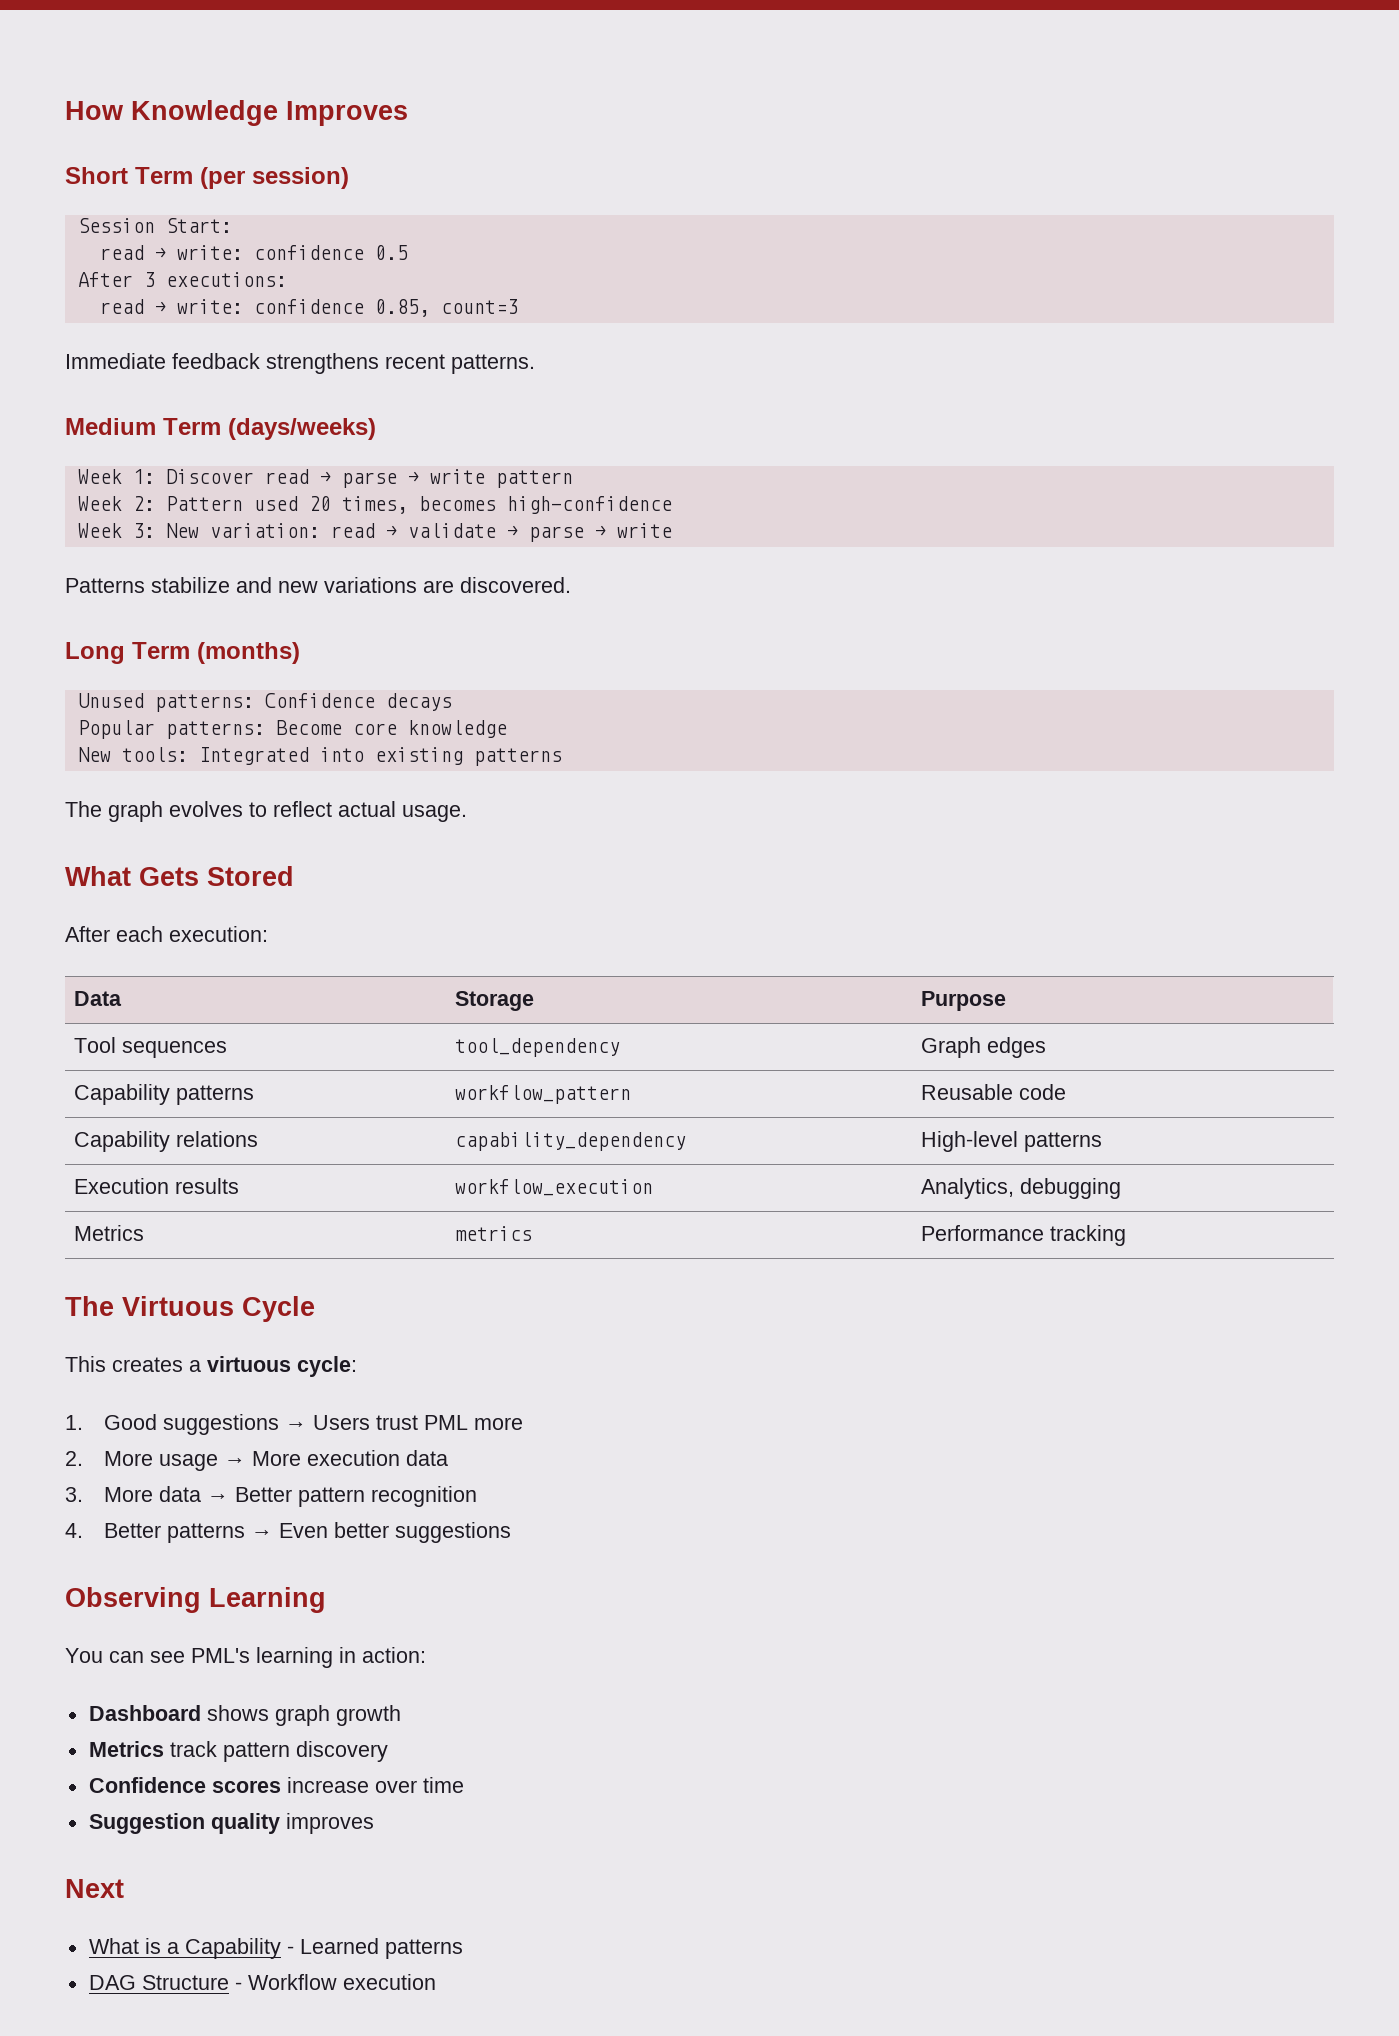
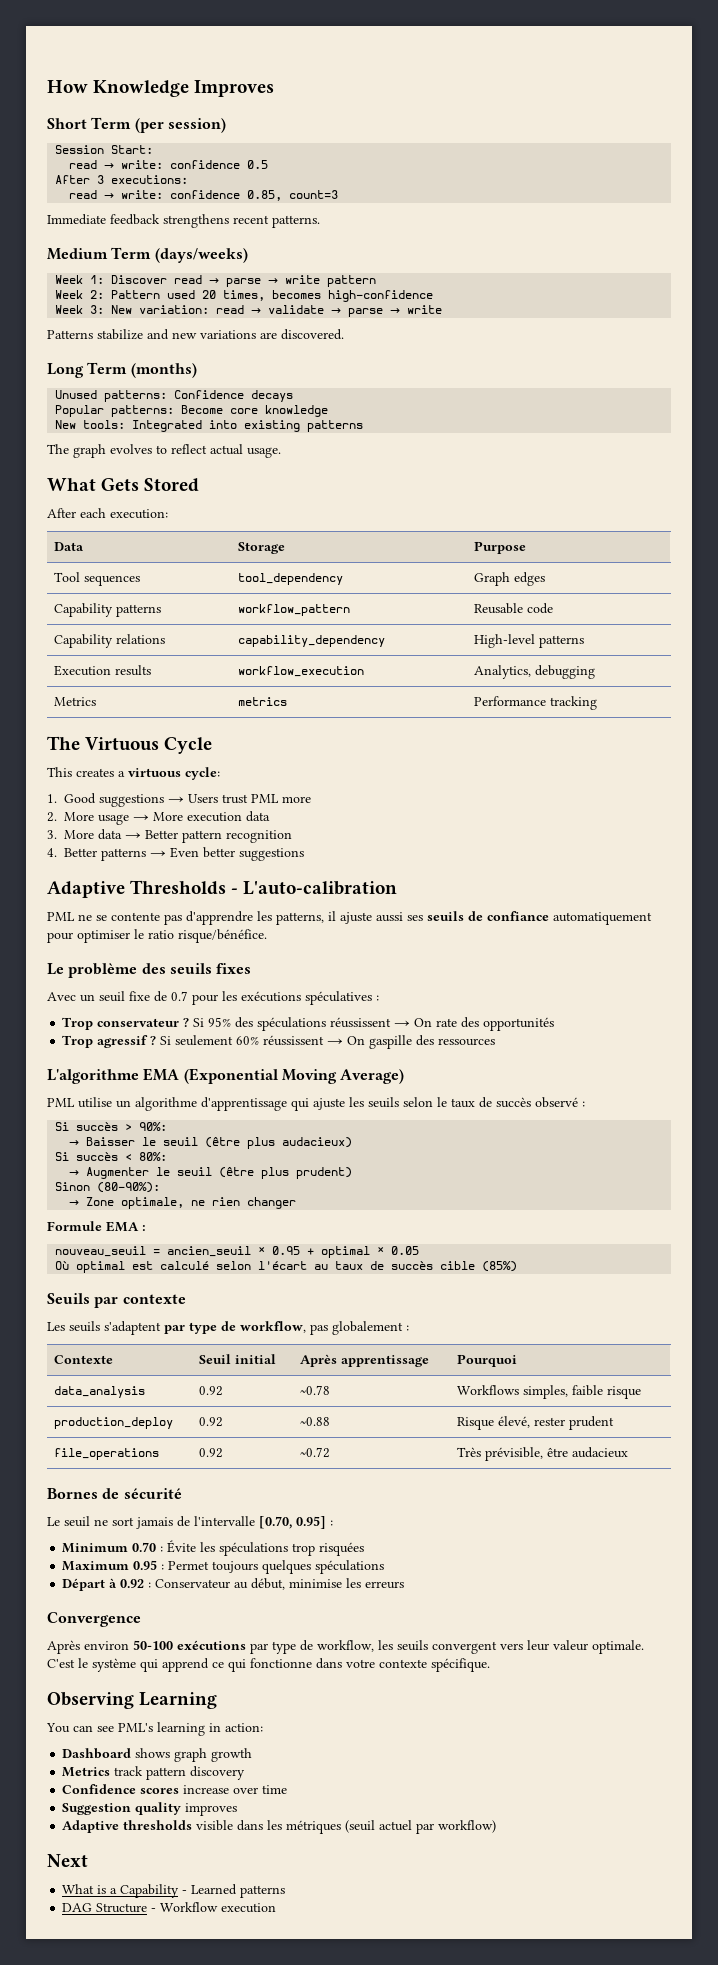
+ Adaptive Thresholds - L'auto-calibration
+ PML ne se contente pas d'apprendre les patterns, il ajuste aussi ses seuils de confiance automatiquement pour optimiser le ratio risque/bénéfice.
+ Le problème des seuils fixes
+ Avec un seuil fixe de 0.7 pour les exécutions spéculatives :
+ Trop conservateur ? Si 95% des spéculations réussissent → On rate des opportunités
+ Trop agressif ? Si seulement 60% réussissent → On gaspille des ressources
+ L'algorithme EMA (Exponential Moving Average)
+ PML utilise un algorithme d'apprentissage qui ajuste les seuils selon le taux de succès observé :
+ Si succès > 90%:
+ → Baisser le seuil (être plus audacieux)
+ Si succès < 80%:
+ → Augmenter le seuil (être plus prudent)
+ Sinon (80-90%):
+ → Zone optimale, ne rien changer
+ Formule EMA :
+ nouveau_seuil = ancien_seuil × 0.95 + optimal × 0.05
+ Où optimal est calculé selon l'écart au taux de succès cible (85%)
+ Seuils par contexte
+ Les seuils s'adaptent par type de workflow, pas globalement :
+ Contexte | Seuil initial | Après apprentissage | Pourquoi
+ data_analysis | 0.92 | ~0.78 | Workflows simples, faible risque
+ production_deploy | 0.92 | ~0.88 | Risque élevé, rester prudent
+ file_operations | 0.92 | ~0.72 | Très prévisible, être audacieux
+ Bornes de sécurité
+ Le seuil ne sort jamais de l'intervalle [0.70, 0.95] :
+ Minimum 0.70 : Évite les spéculations trop risquées
+ Maximum 0.95 : Permet toujours quelques spéculations
+ Départ à 0.92 : Conservateur au début, minimise les erreurs
+ Convergence
+ Après environ 50-100 exécutions par type de workflow, les seuils convergent vers leur valeur optimale. C'est le système qui apprend ce qui fonctionne dans votre contexte spécifique.
+ Adaptive thresholds visible dans les métriques (seuil actuel par workflow)

